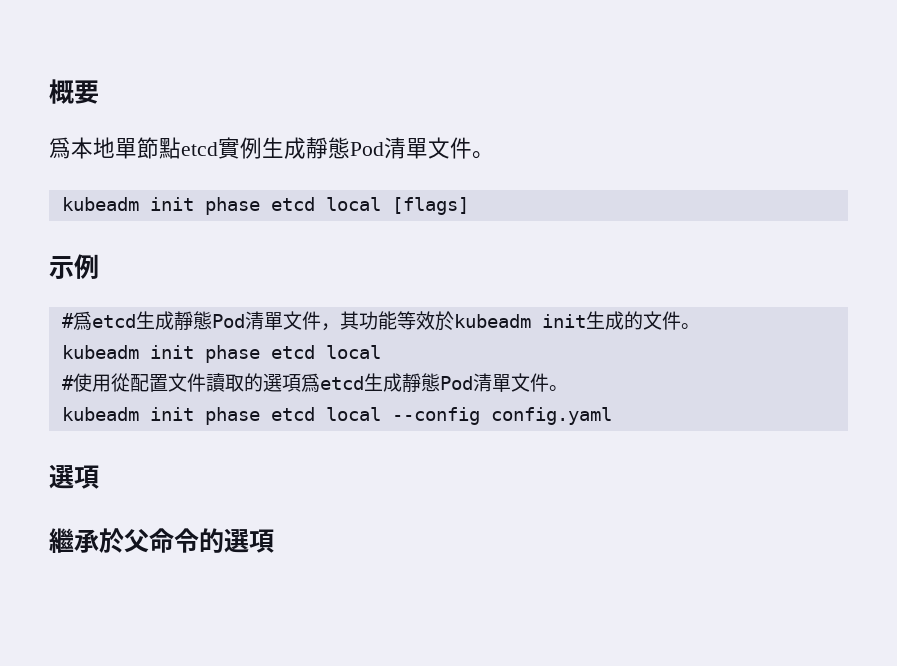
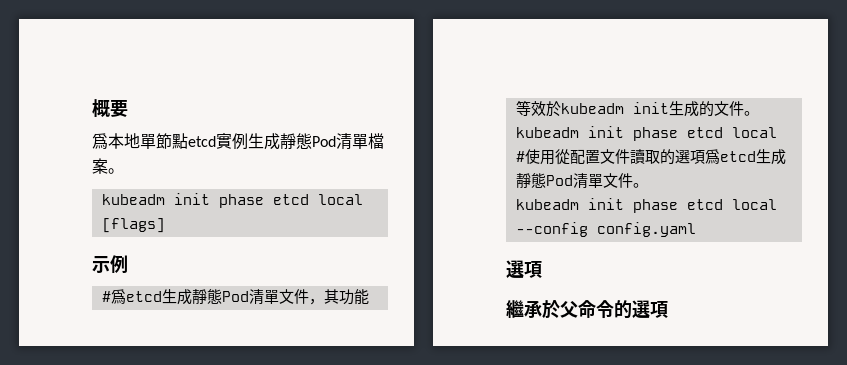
- 爲本地單節點etcd實例生成靜態Pod清單文件。
+ 爲本地單節點etcd實例生成靜態Pod清單檔案。

